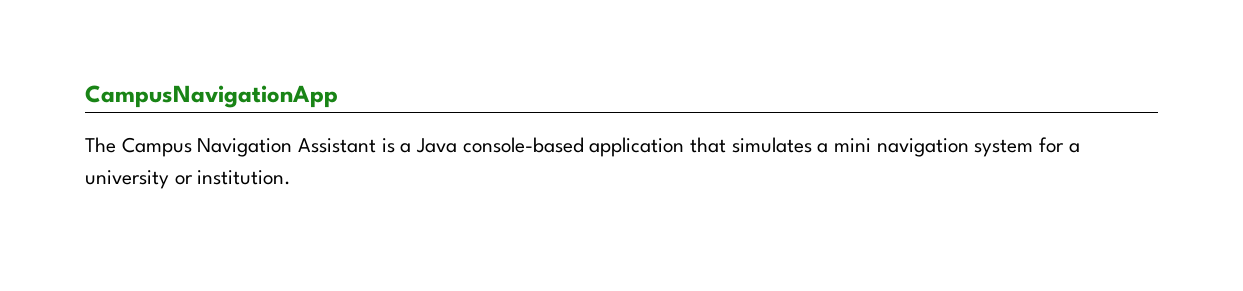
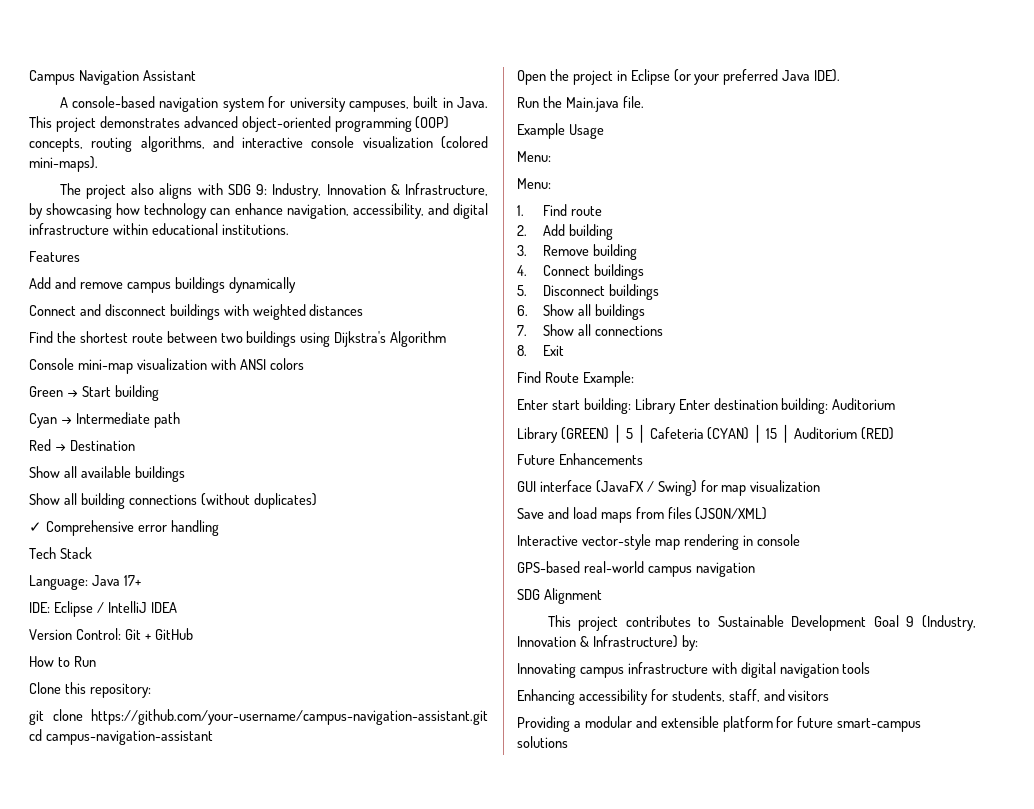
- CampusNavigationApp
- The Campus Navigation Assistant is a Java console-based application that simulates a mini navigation system for a university or institution.
+ Campus Navigation Assistant
+ A console-based navigation system for university campuses, built in Java. This project demonstrates advanced object-oriented programming (OOP) concepts, routing algorithms, and interactive console visualization (colored mini-maps).
+ The project also aligns with SDG 9: Industry, Innovation & Infrastructure, by showcasing how technology can enhance navigation, accessibility, and digital infrastructure within educational institutions.
+ Features
+ Add and remove campus buildings dynamically
+ Connect and disconnect buildings with weighted distances
+ Find the shortest route between two buildings using Dijkstra's Algorithm
+ Console mini-map visualization with ANSI colors
+ Green → Start building
+ Cyan → Intermediate path
+ Red → Destination
+ Show all available buildings
+ Show all building connections (without duplicates)
+ ✓ Comprehensive error handling
+ Tech Stack
+ Language: Java 17+
+ IDE: Eclipse / IntelliJ IDEA
+ Version Control: Git + GitHub
+ How to Run
+ Clone this repository:
+ git clone https://github.com/your-username/campus-navigation-assistant.git cd campus-navigation-assistant
+ Open the project in Eclipse (or your preferred Java IDE).
+ Run the Main.java file.
+ Example Usage
+ Menu:
+ Menu:
+ 1. Find route
+ 2. Add building
+ 3. Remove building
+ 4. Connect buildings
+ 5. Disconnect buildings
+ 6. Show all buildings
+ 7. Show all connections
+ 8. Exit
+ Find Route Example:
+ Enter start building: Library Enter destination building: Auditorium
+ Library (GREEN) │ 5 │ Cafeteria (CYAN) │ 15 │ Auditorium (RED)
+ Future Enhancements
+ GUI interface (JavaFX / Swing) for map visualization
+ Save and load maps from files (JSON/XML)
+ Interactive vector-style map rendering in console
+ GPS-based real-world campus navigation
+ SDG Alignment
+ This project contributes to Sustainable Development Goal 9 (Industry, Innovation & Infrastructure) by:
+ Innovating campus infrastructure with digital navigation tools
+ Enhancing accessibility for students, staff, and visitors
+ Providing a modular and extensible platform for future smart-campus solutions

